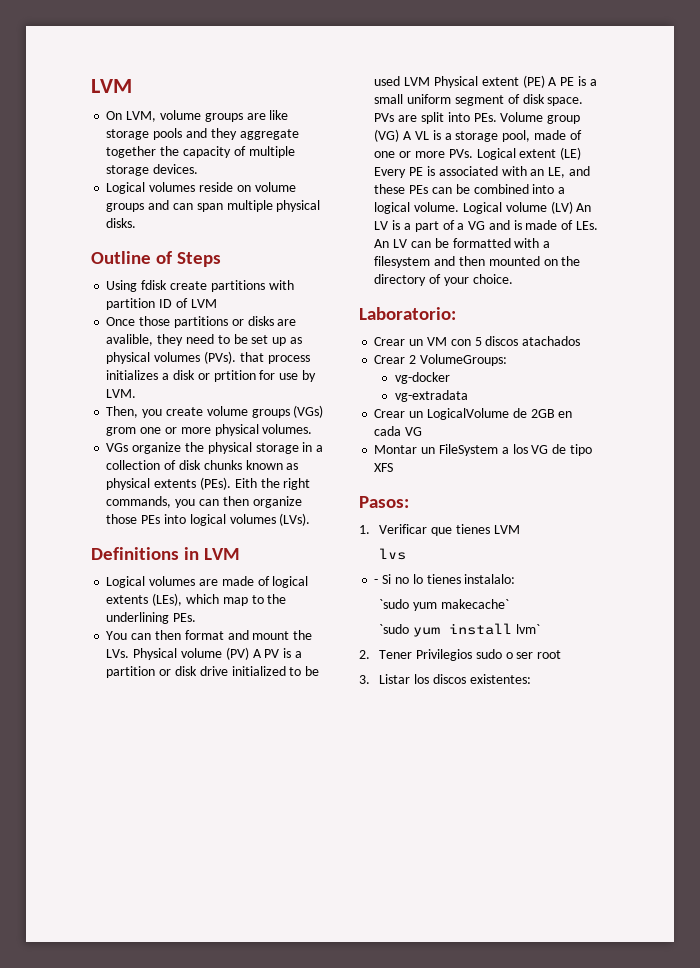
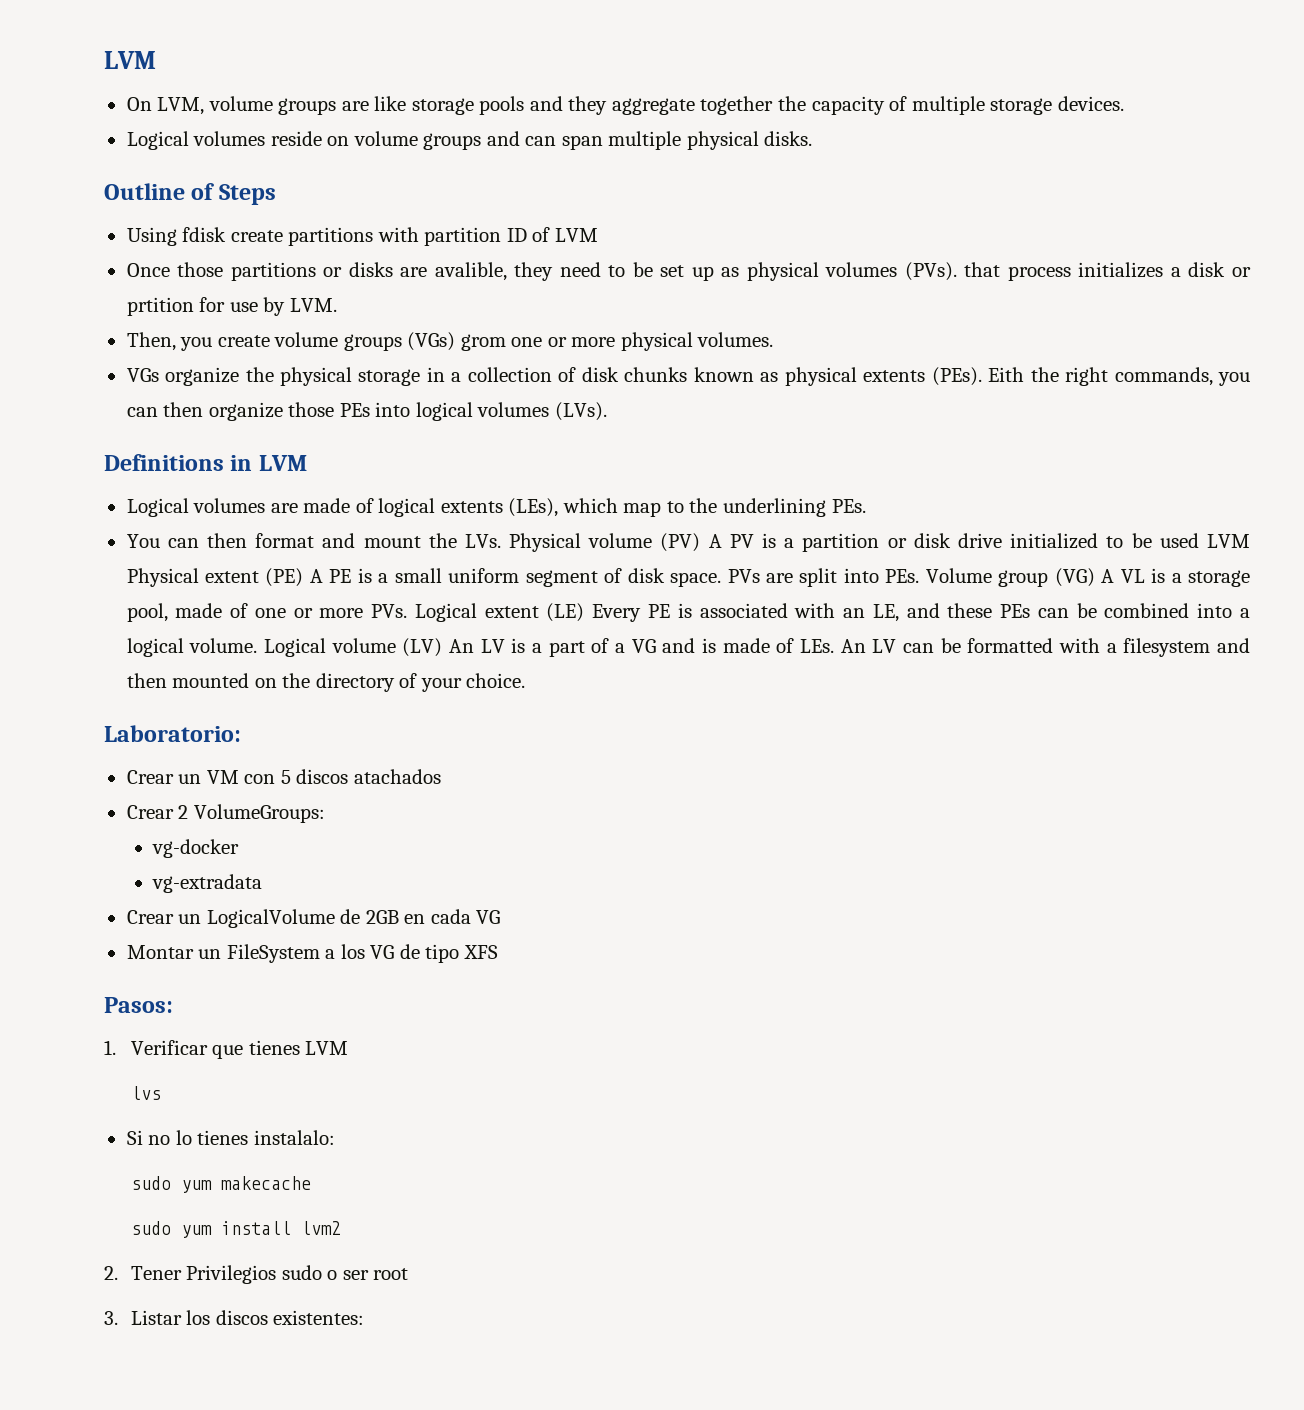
- - Si no lo tienes instalalo:
+ Si no lo tienes instalalo:
- `sudo yum makecache`
- `sudo yum install lvm`
+ sudo yum makecache
+ sudo yum install lvm2

